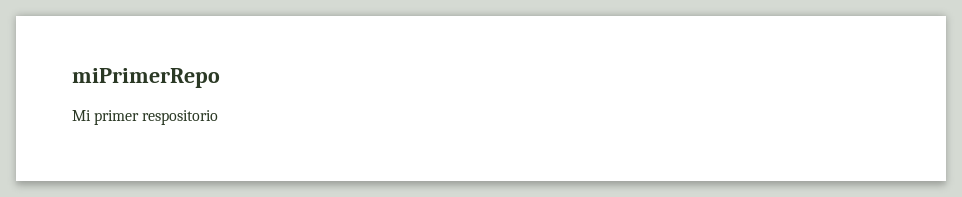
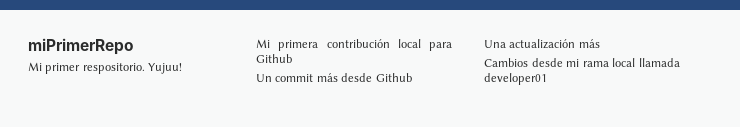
- Mi primer respositorio
+ Mi primer respositorio. Yujuu!
+ Mi primera contribución local para Github
+ Un commit más desde Github
+ Una actualización más
+ Cambios desde mi rama local llamada developer01

